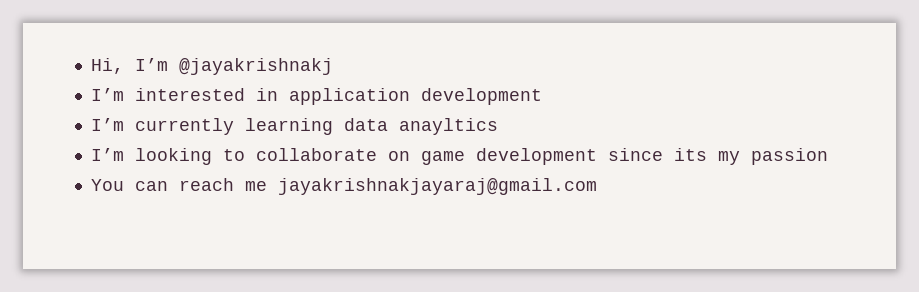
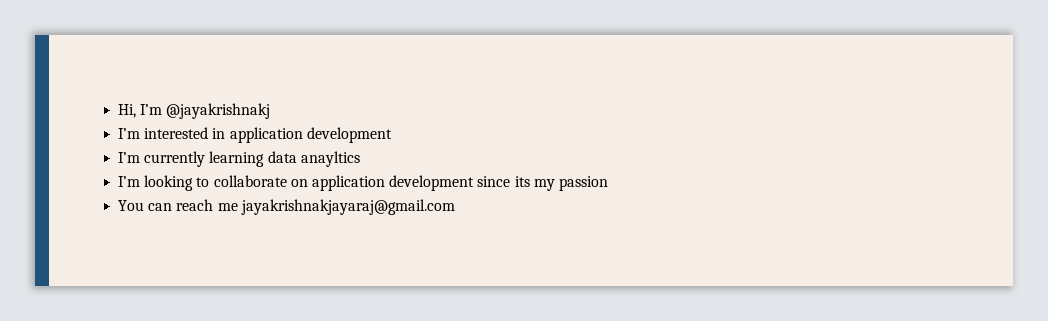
- I’m looking to collaborate on game development since its my passion
+ I’m looking to collaborate on application development since its my passion

